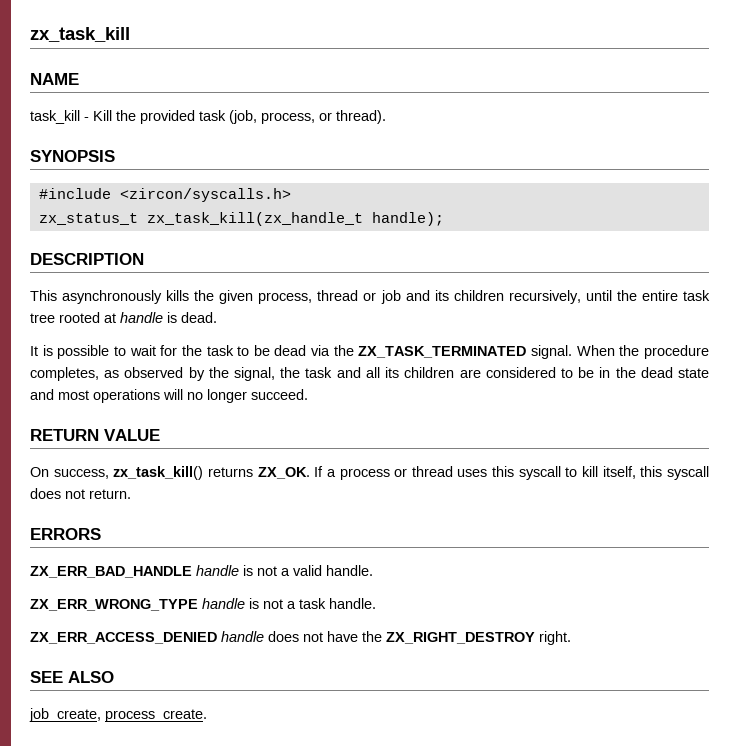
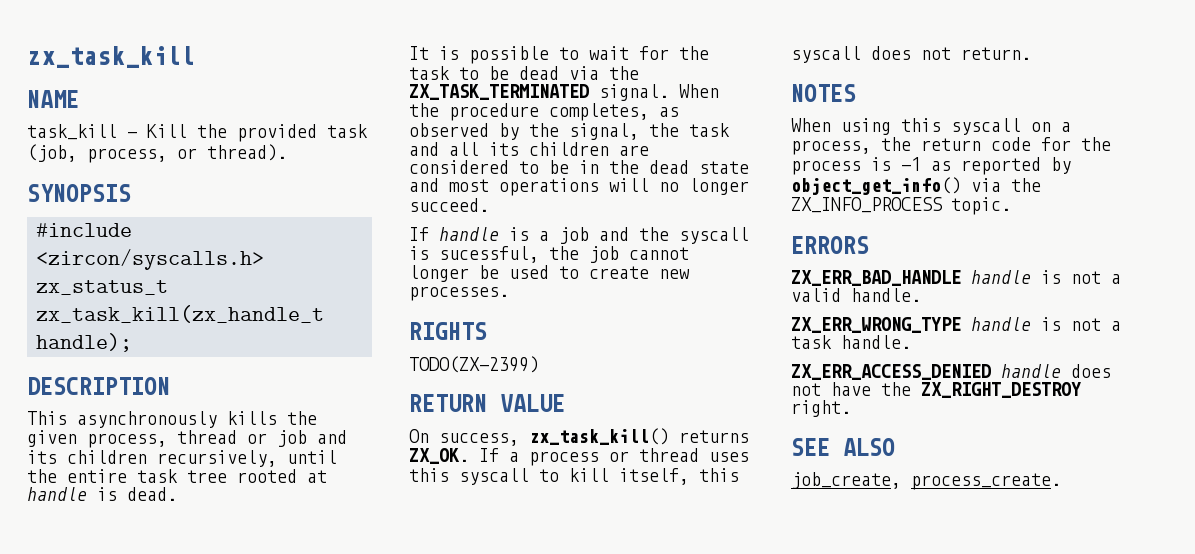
+ If handle is a job and the syscall is sucessful, the job cannot longer be used to create new processes.
+ RIGHTS
+ TODO(ZX-2399)
+ NOTES
+ When using this syscall on a process, the return code for the process is -1 as reported by object_get_info() via the ZX_INFO_PROCESS topic.

